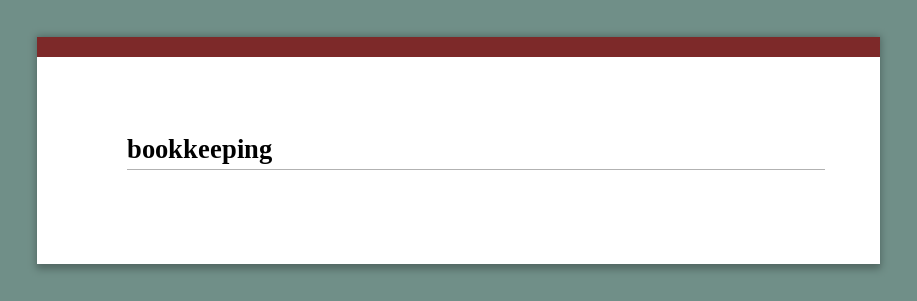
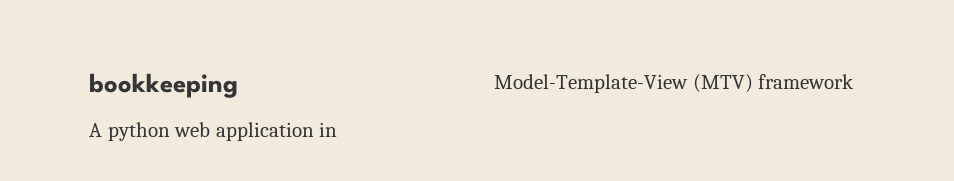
+ A python web application in Model-Template-View (MTV) framework

